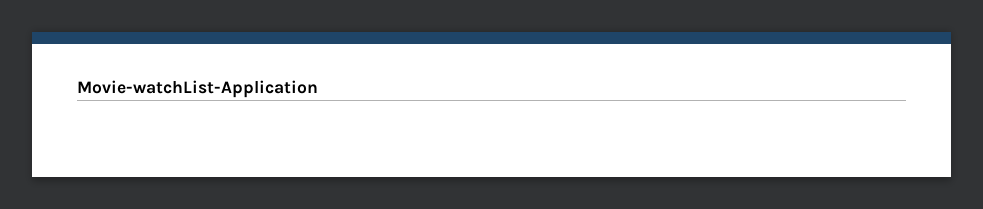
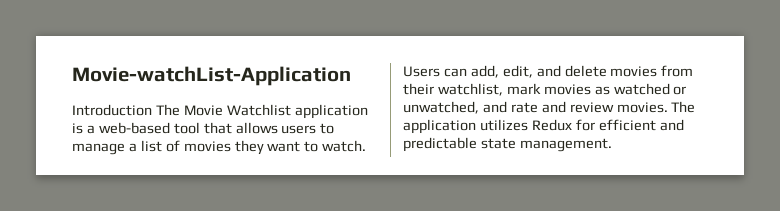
+ Introduction The Movie Watchlist application is a web-based tool that allows users to manage a list of movies they want to watch. Users can add, edit, and delete movies from their watchlist, mark movies as watched or unwatched, and rate and review movies. The application utilizes Redux for efficient and predictable state management.

